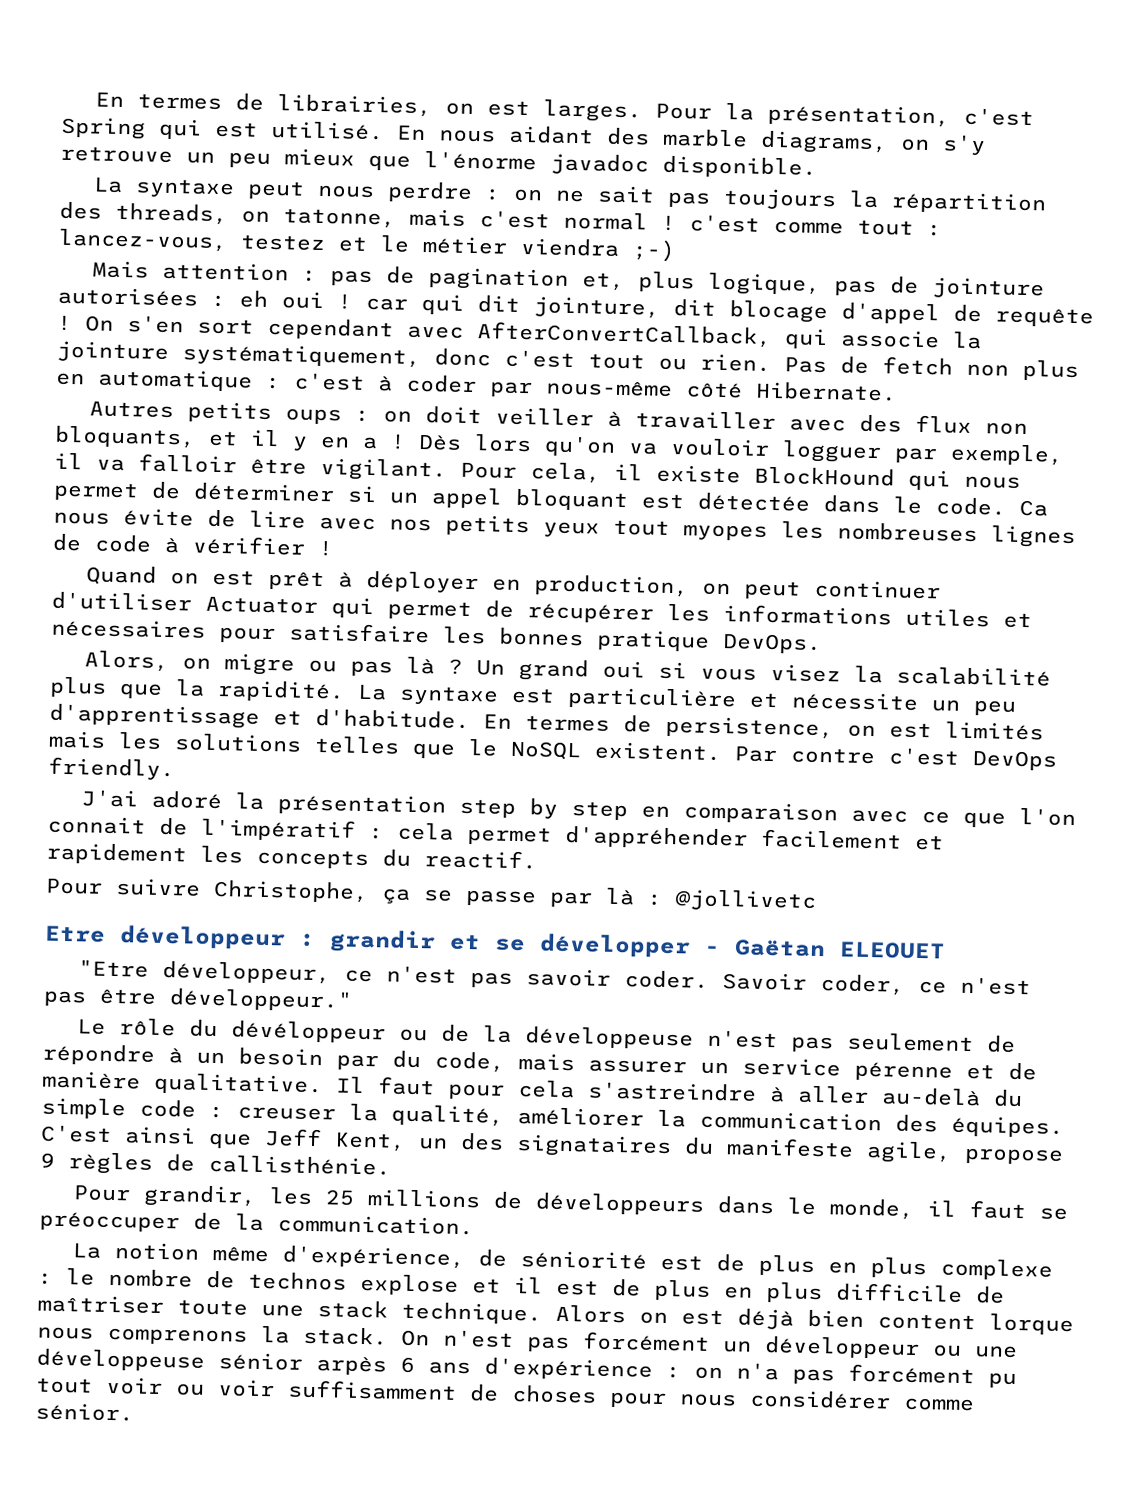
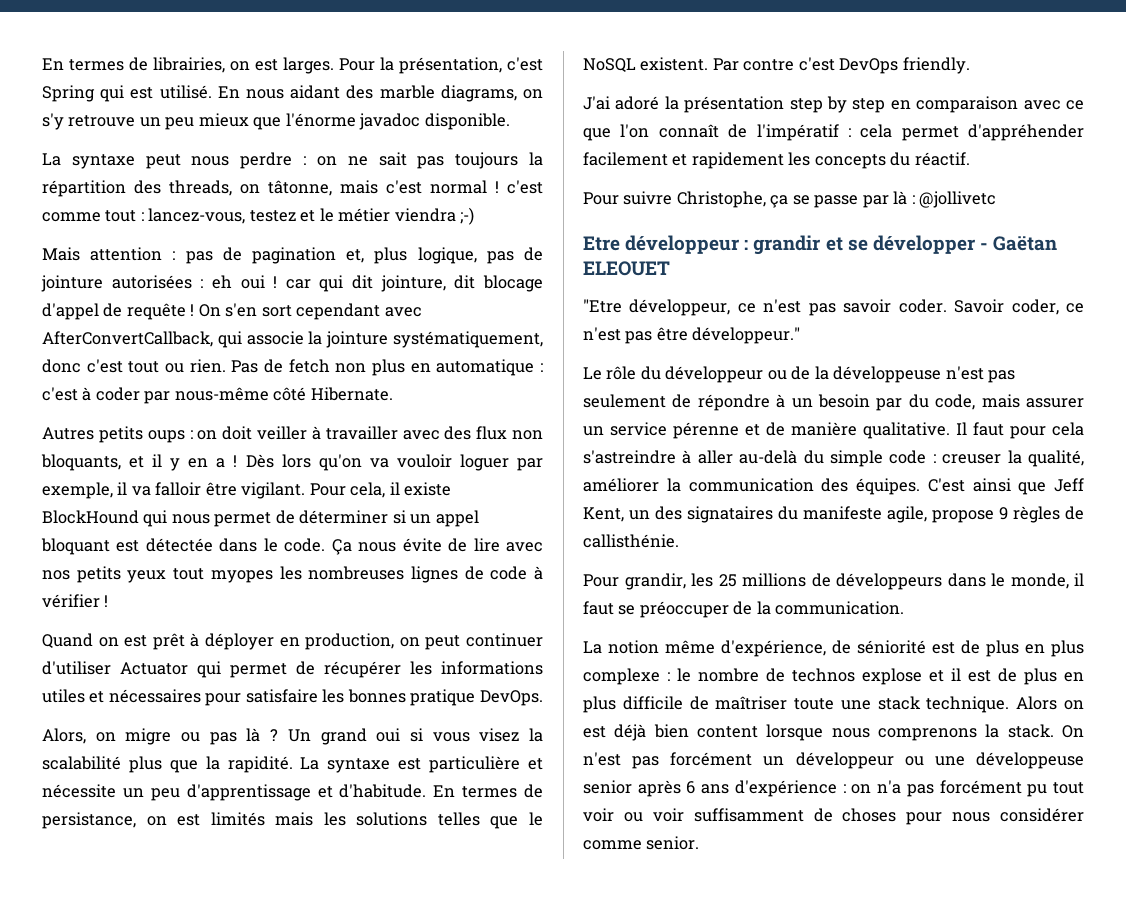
- La syntaxe peut nous perdre : on ne sait pas toujours la répartition des threads, on tatonne, mais c'est normal ! c'est comme tout : lancez-vous, testez et le métier viendra ;-)
+ La syntaxe peut nous perdre : on ne sait pas toujours la répartition des threads, on tâtonne, mais c'est normal ! c'est comme tout : lancez-vous, testez et le métier viendra ;-)
- Dès lors qu'on va vouloir logguer par exemple, il va falloir être vigilant.
+ Dès lors qu'on va vouloir loguer par exemple, il va falloir être vigilant.
- Ca nous évite de lire avec nos petits yeux tout myopes les nombreuses lignes de code à vérifier !
+ Ça nous évite de lire avec nos petits yeux tout myopes les nombreuses lignes de code à vérifier !
- En termes de persistence, on est limités mais les solutions telles que le NoSQL existent.
+ En termes de persistance, on est limités mais les solutions telles que le NoSQL existent.
- J'ai adoré la présentation step by step en comparaison avec ce que l'on connait de l'impératif : cela permet d'appréhender facilement et rapidement les concepts du reactif.
+ J'ai adoré la présentation step by step en comparaison avec ce que l'on connaît de l'impératif : cela permet d'appréhender facilement et rapidement les concepts du réactif.
- Le rôle du dévéloppeur ou de la développeuse n'est pas seulement de répondre à un besoin par du code, mais assurer un service pérenne et de manière qualitative.
+ Le rôle du développeur ou de la développeuse n'est pas seulement de répondre à un besoin par du code, mais assurer un service pérenne et de manière qualitative.
- Alors on est déjà bien content lorque nous comprenons la stack.
+ Alors on est déjà bien content lorsque nous comprenons la stack.
- On n'est pas forcément un développeur ou une développeuse sénior arpès 6 ans d'expérience : on n'a pas forcément pu tout voir ou voir suffisamment de choses pour nous considérer comme sénior.
+ On n'est pas forcément un développeur ou une développeuse senior après 6 ans d'expérience : on n'a pas forcément pu tout voir ou voir suffisamment de choses pour nous considérer comme senior.

